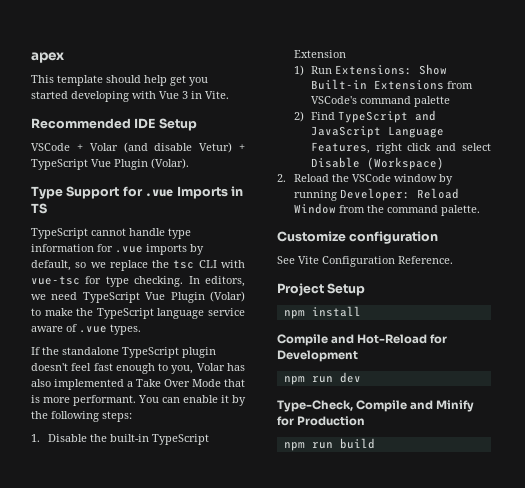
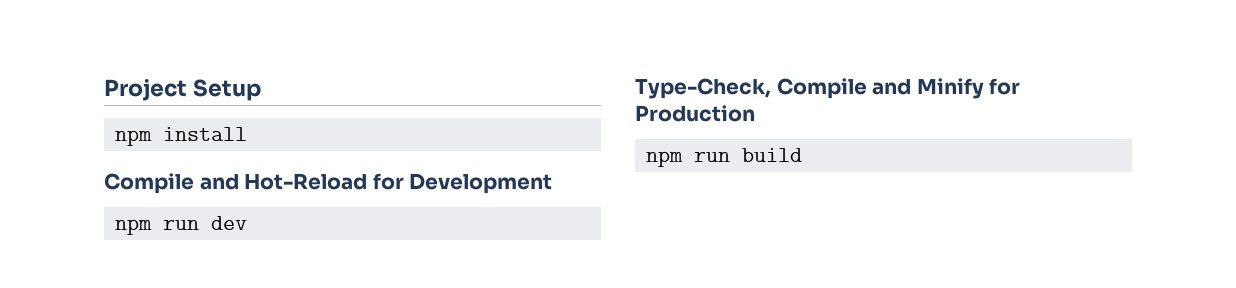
- apex
- This template should help get you started developing with Vue 3 in Vite.
- Recommended IDE Setup
- VSCode + Volar (and disable Vetur) + TypeScript Vue Plugin (Volar).
- Type Support for .vue Imports in TS
- TypeScript cannot handle type information for .vue imports by default, so we replace the tsc CLI with vue-tsc for type checking. In editors, we need TypeScript Vue Plugin (Volar) to make the TypeScript language service aware of .vue types.
- If the standalone TypeScript plugin doesn't feel fast enough to you, Volar has also implemented a Take Over Mode that is more performant. You can enable it by the following steps:
- 1. Disable the built-in TypeScript Extension
- 1) Run Extensions: Show Built-in Extensions from VSCode's command palette
- 2) Find TypeScript and JavaScript Language Features, right click and select Disable (Workspace)
- 2. Reload the VSCode window by running Developer: Reload Window from the command palette.
- Customize configuration
- See Vite Configuration Reference.

